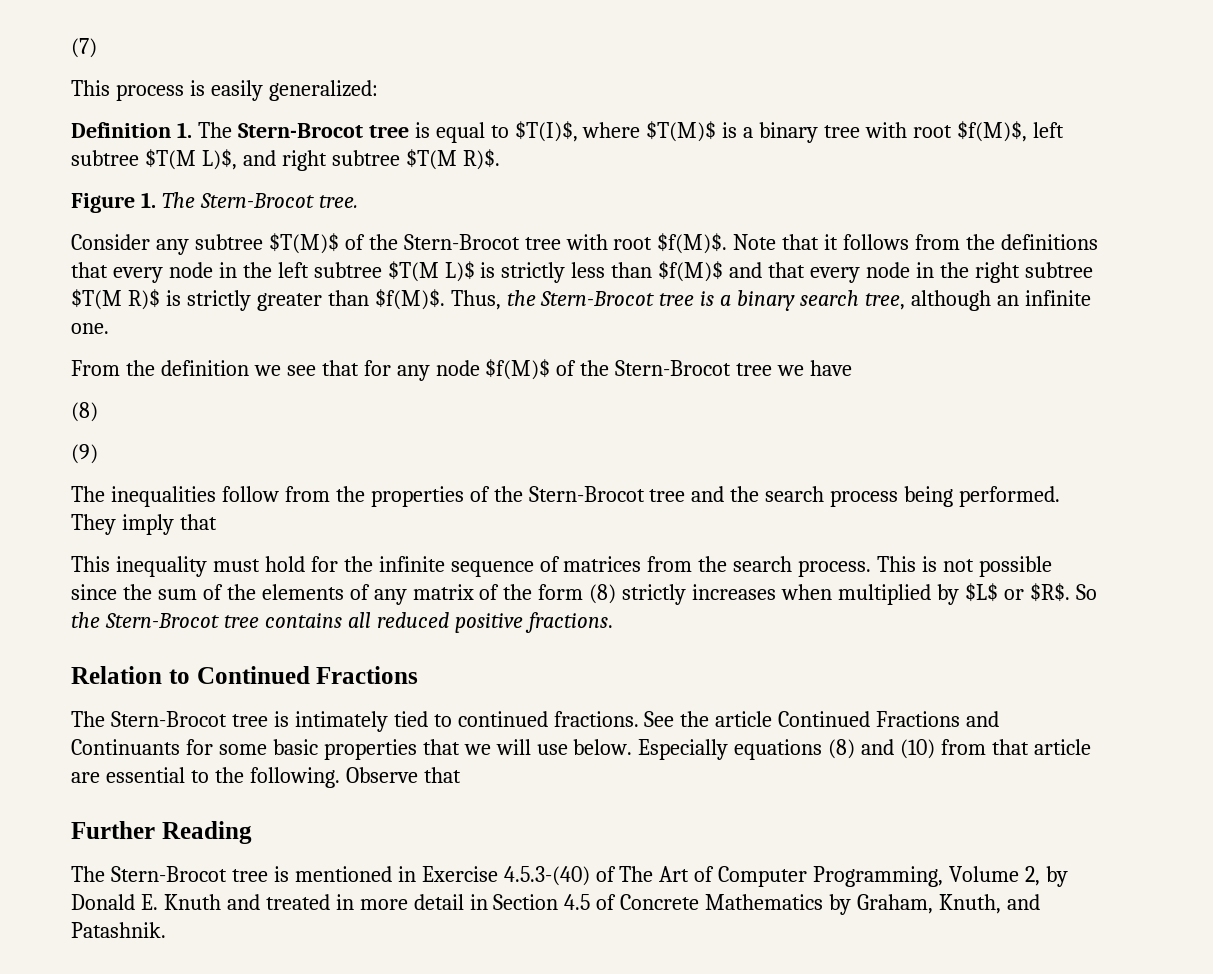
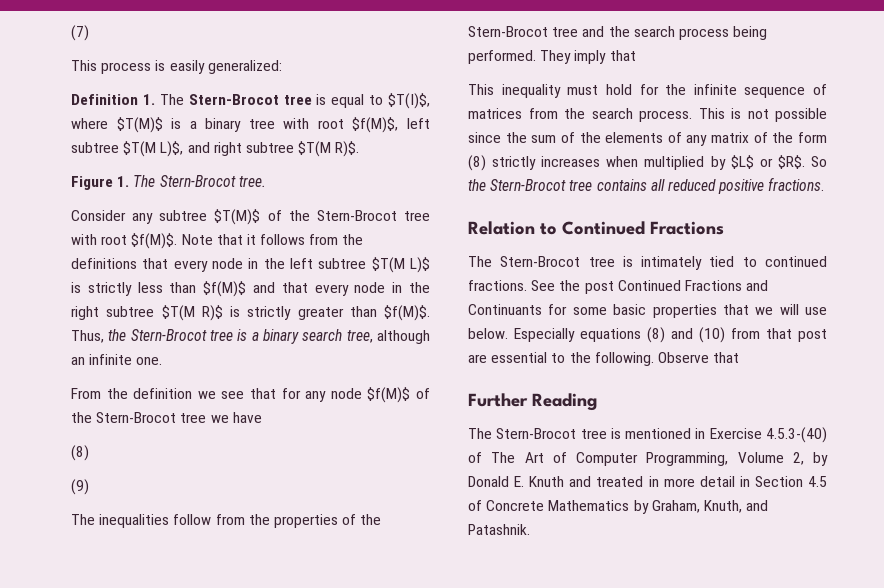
- See the article Continued Fractions and Continuants for some basic properties that we will use below.
+ See the post Continued Fractions and Continuants for some basic properties that we will use below.
- Especially equations (8) and (10) from that article are essential to the following.
+ Especially equations (8) and (10) from that post are essential to the following.

